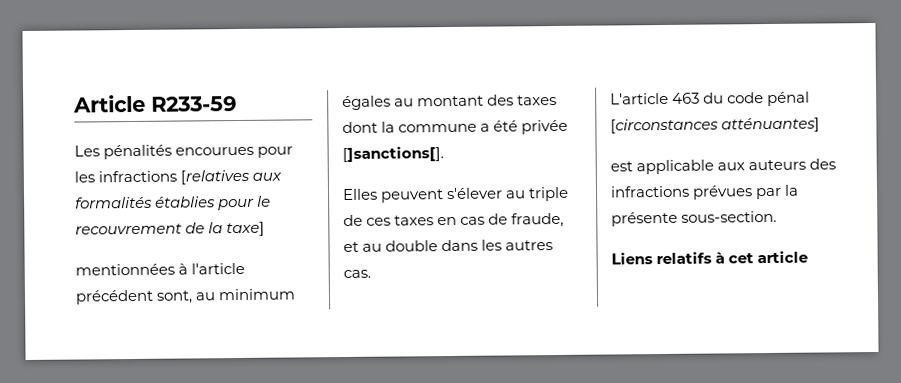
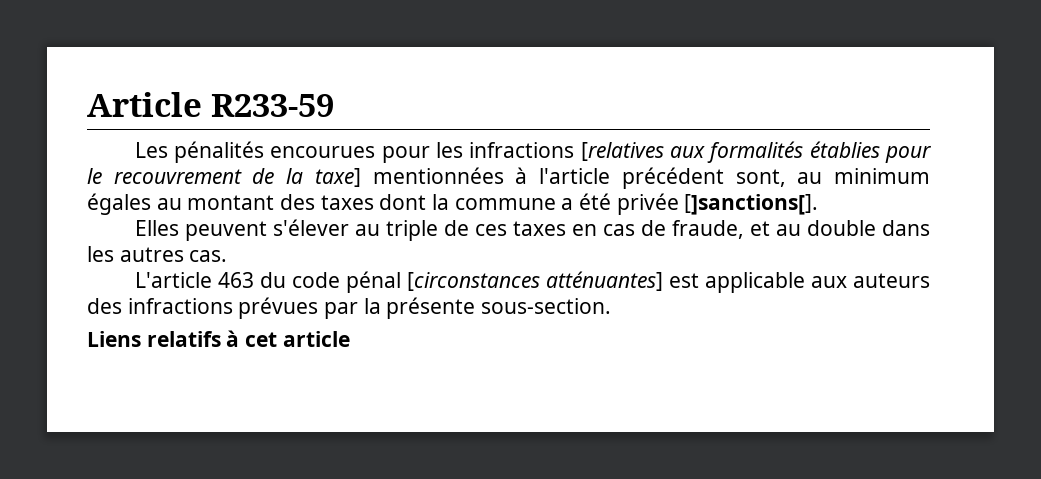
- Les pénalités encourues pour les infractions [relatives aux formalités établies pour le recouvrement de la taxe]
- mentionnées à l'article précédent sont, au minimum égales au montant des taxes dont la commune a été privée []sanctions[].
+ Les pénalités encourues pour les infractions [relatives aux formalités établies pour le recouvrement de la taxe] mentionnées à l'article précédent sont, au minimum égales au montant des taxes dont la commune a été privée []sanctions[].
- L'article 463 du code pénal [circonstances atténuantes]
- est applicable aux auteurs des infractions prévues par la présente sous-section.
+ L'article 463 du code pénal [circonstances atténuantes] est applicable aux auteurs des infractions prévues par la présente sous-section.

